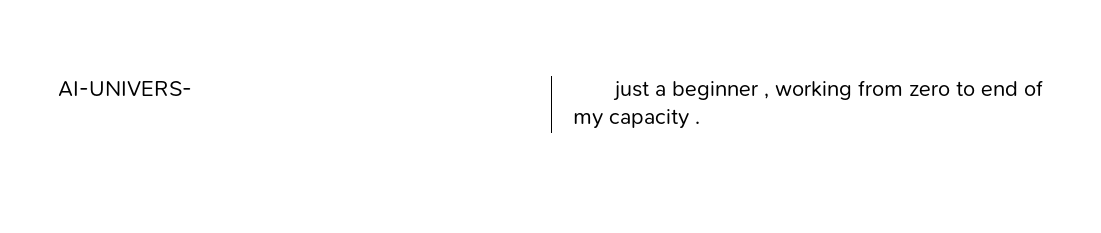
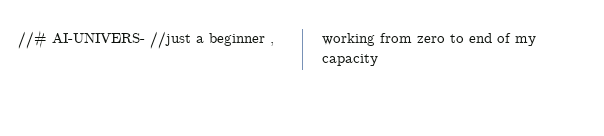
- AI-UNIVERS-
- just a beginner , working from zero to end of my capacity .
+ //# AI-UNIVERS- //just a beginner , working from zero to end of my capacity

